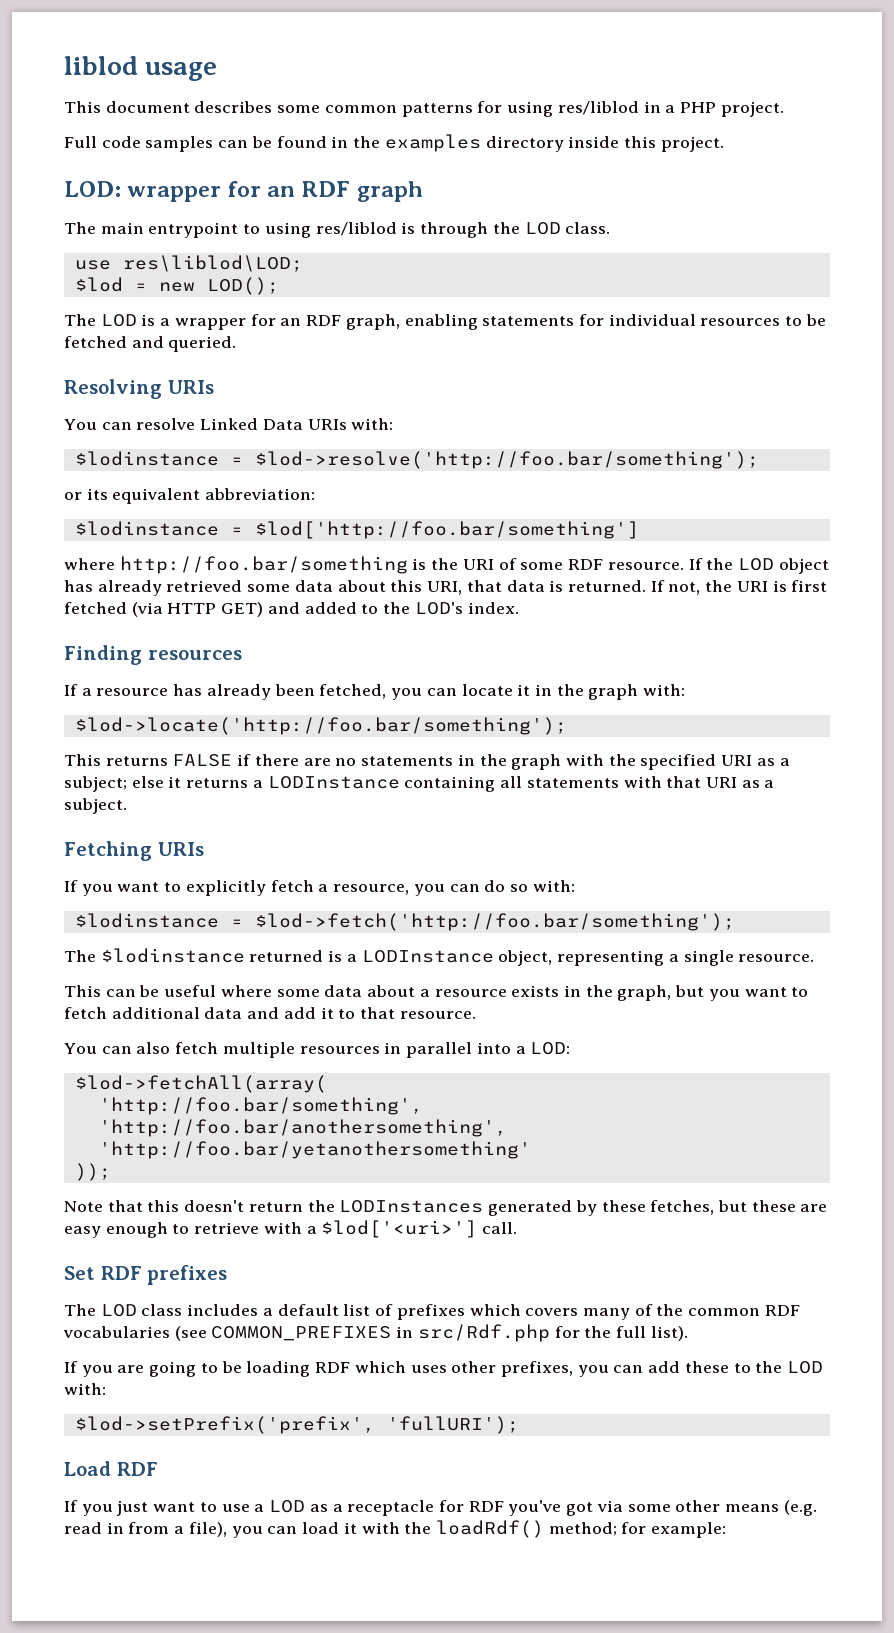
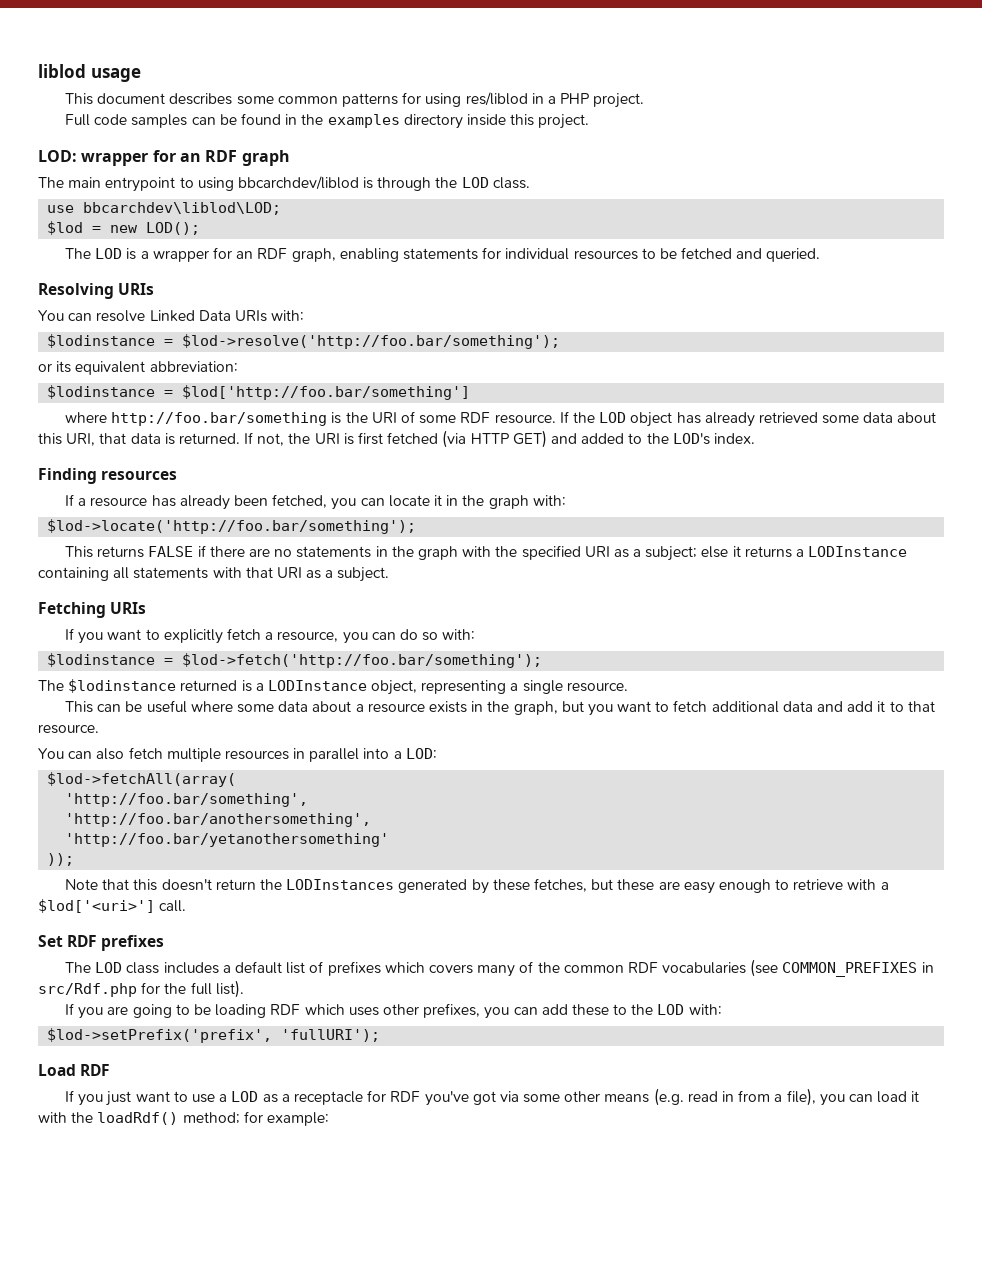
- The main entrypoint to using res/liblod is through the LOD class.
+ The main entrypoint to using bbcarchdev/liblod is through the LOD class.
- use res\liblod\LOD;
+ use bbcarchdev\liblod\LOD;

